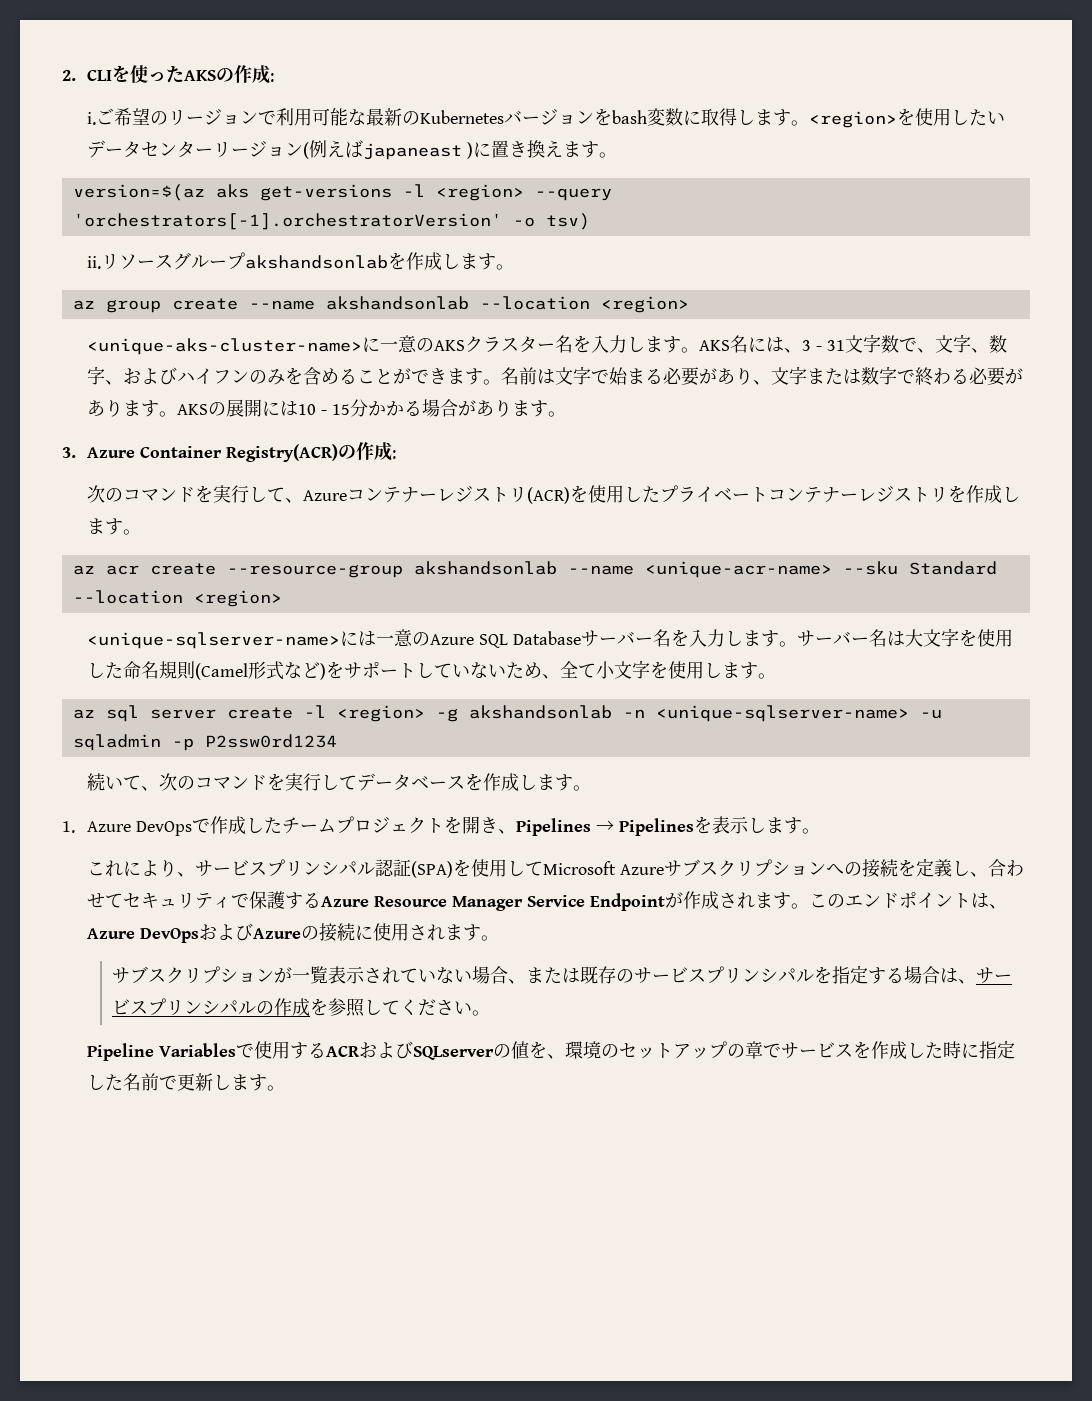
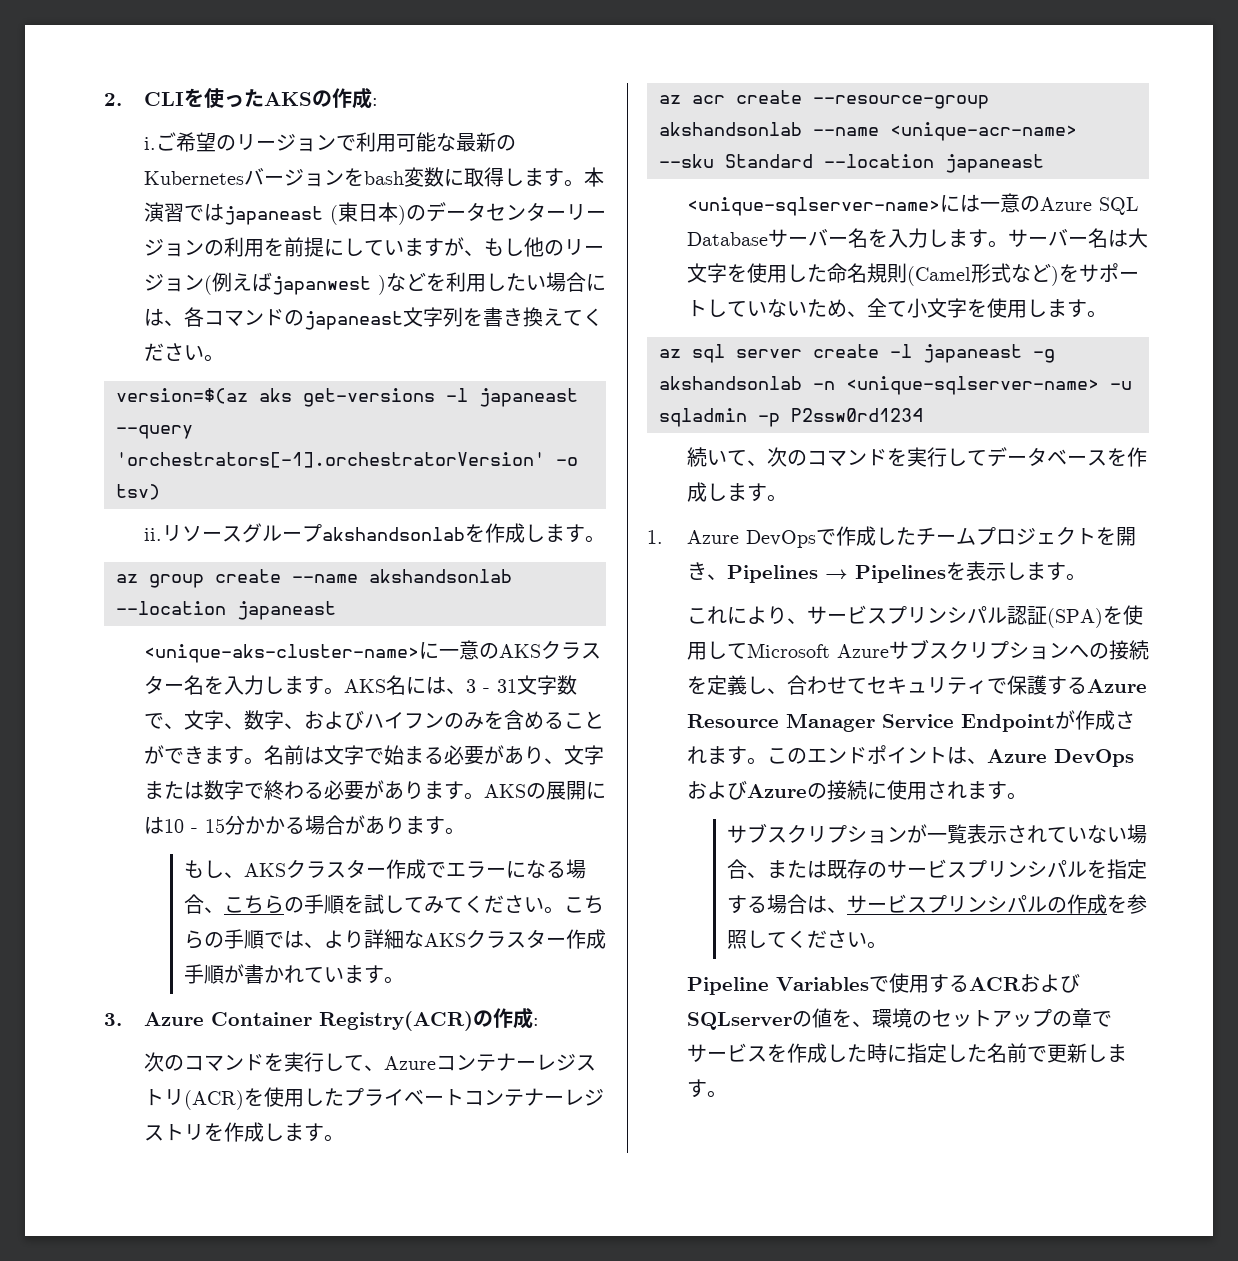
- <region>を使用したいデータセンターリージョン(例えばjapaneast )に置き換えます。
+ 本演習ではjapaneast (東日本)のデータセンターリージョンの利用を前提にしていますが、もし他のリージョン(例えばjapanwest )などを利用したい場合には、各コマンドのjapaneast文字列を書き換えてください。
- version=$(az aks get-versions -l <region> --query 'orchestrators[-1].orchestratorVersion' -o tsv)
+ version=$(az aks get-versions -l japaneast --query 'orchestrators[-1].orchestratorVersion' -o tsv)
- az group create --name akshandsonlab --location <region>
+ az group create --name akshandsonlab --location japaneast
+ もし、AKSクラスター作成でエラーになる場合、こちらの手順を試してみてください。こちらの手順では、より詳細なAKSクラスター作成手順が書かれています。
- az acr create --resource-group akshandsonlab --name <unique-acr-name> --sku Standard --location <region>
+ az acr create --resource-group akshandsonlab --name <unique-acr-name> --sku Standard --location japaneast
- az sql server create -l <region> -g akshandsonlab -n <unique-sqlserver-name> -u sqladmin -p P2ssw0rd1234
+ az sql server create -l japaneast -g akshandsonlab -n <unique-sqlserver-name> -u sqladmin -p P2ssw0rd1234

